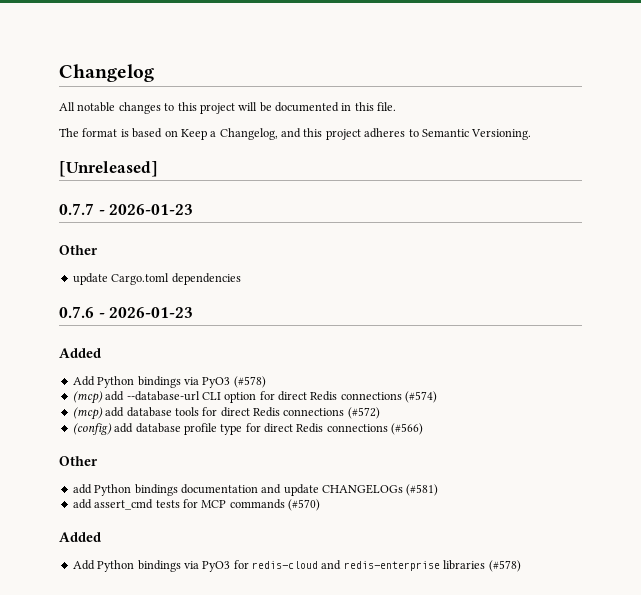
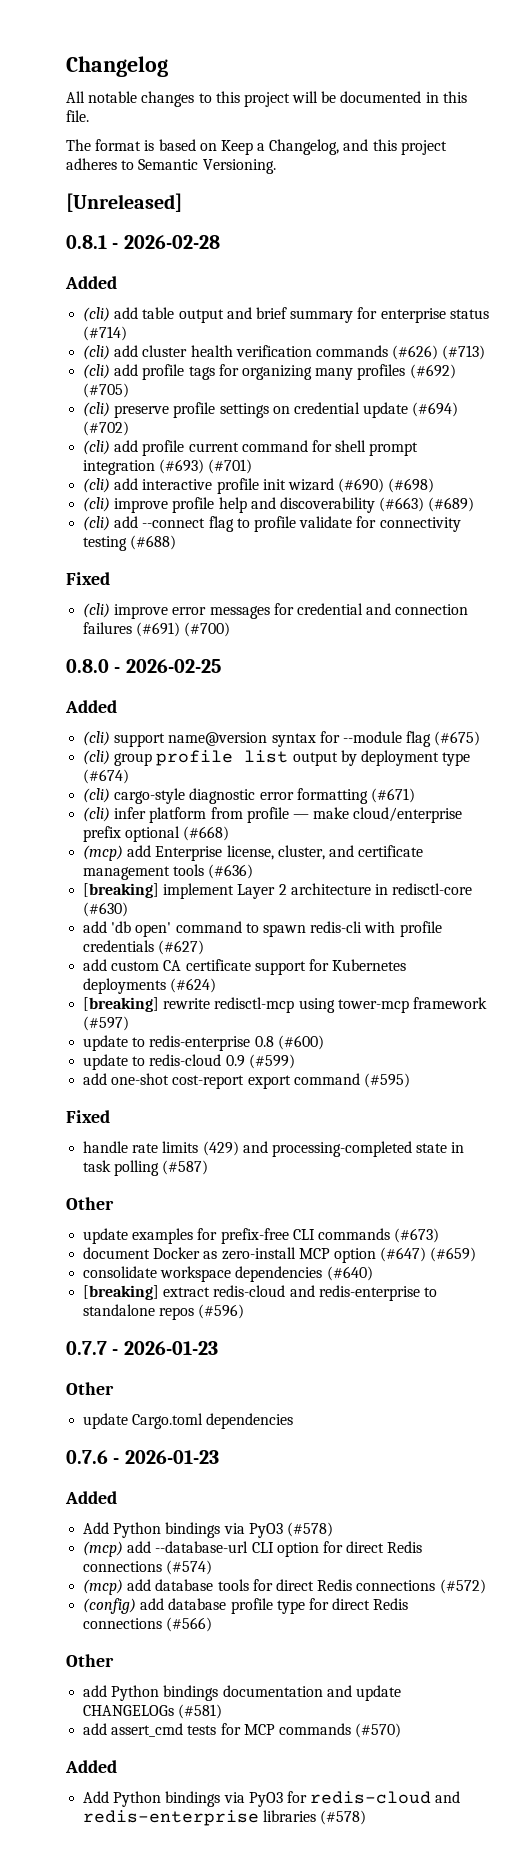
+ 0.8.1 - 2026-02-28
+ Added
+ (cli) add table output and brief summary for enterprise status (#714)
+ (cli) add cluster health verification commands (#626) (#713)
+ (cli) add profile tags for organizing many profiles (#692) (#705)
+ (cli) preserve profile settings on credential update (#694) (#702)
+ (cli) add profile current command for shell prompt integration (#693) (#701)
+ (cli) add interactive profile init wizard (#690) (#698)
+ (cli) improve profile help and discoverability (#663) (#689)
+ (cli) add --connect flag to profile validate for connectivity testing (#688)
+ Fixed
+ (cli) improve error messages for credential and connection failures (#691) (#700)
+ 0.8.0 - 2026-02-25
+ Added
+ (cli) support name@version syntax for --module flag (#675)
+ (cli) group profile list output by deployment type (#674)
+ (cli) cargo-style diagnostic error formatting (#671)
+ (cli) infer platform from profile — make cloud/enterprise prefix optional (#668)
+ (mcp) add Enterprise license, cluster, and certificate management tools (#636)
+ [breaking] implement Layer 2 architecture in redisctl-core (#630)
+ add 'db open' command to spawn redis-cli with profile credentials (#627)
+ add custom CA certificate support for Kubernetes deployments (#624)
+ [breaking] rewrite redisctl-mcp using tower-mcp framework (#597)
+ update to redis-enterprise 0.8 (#600)
+ update to redis-cloud 0.9 (#599)
+ add one-shot cost-report export command (#595)
+ Fixed
+ handle rate limits (429) and processing-completed state in task polling (#587)
+ Other
+ update examples for prefix-free CLI commands (#673)
+ document Docker as zero-install MCP option (#647) (#659)
+ consolidate workspace dependencies (#640)
+ [breaking] extract redis-cloud and redis-enterprise to standalone repos (#596)

